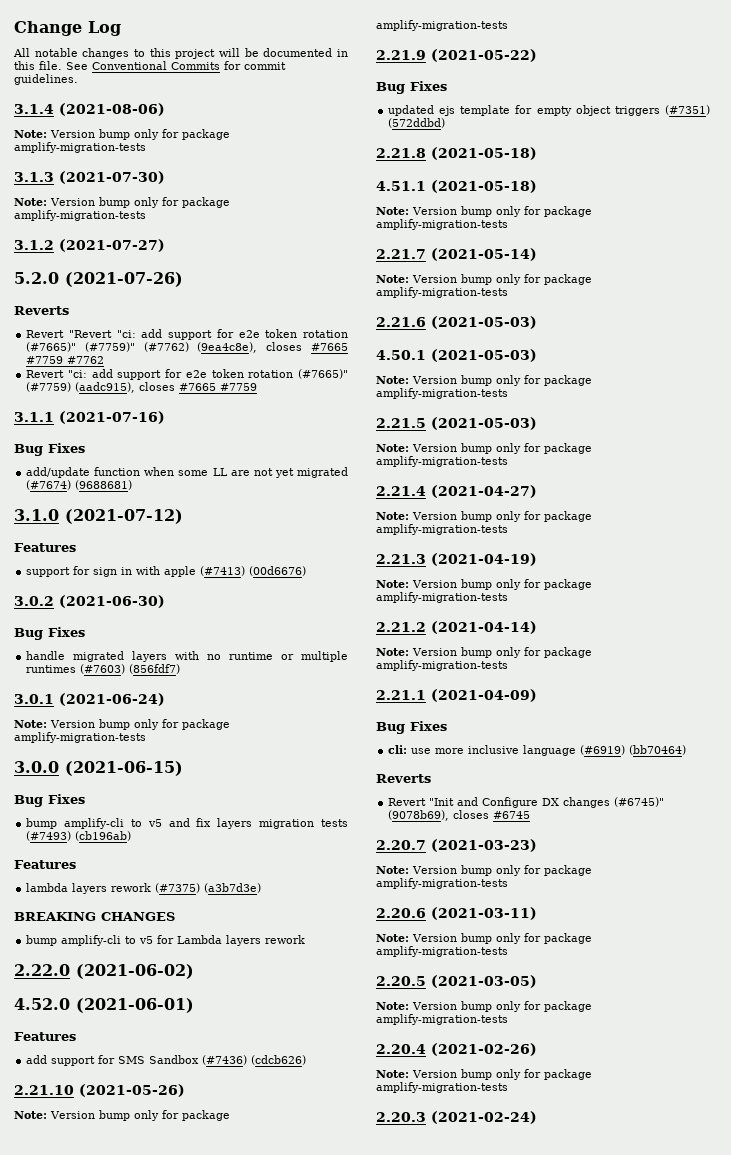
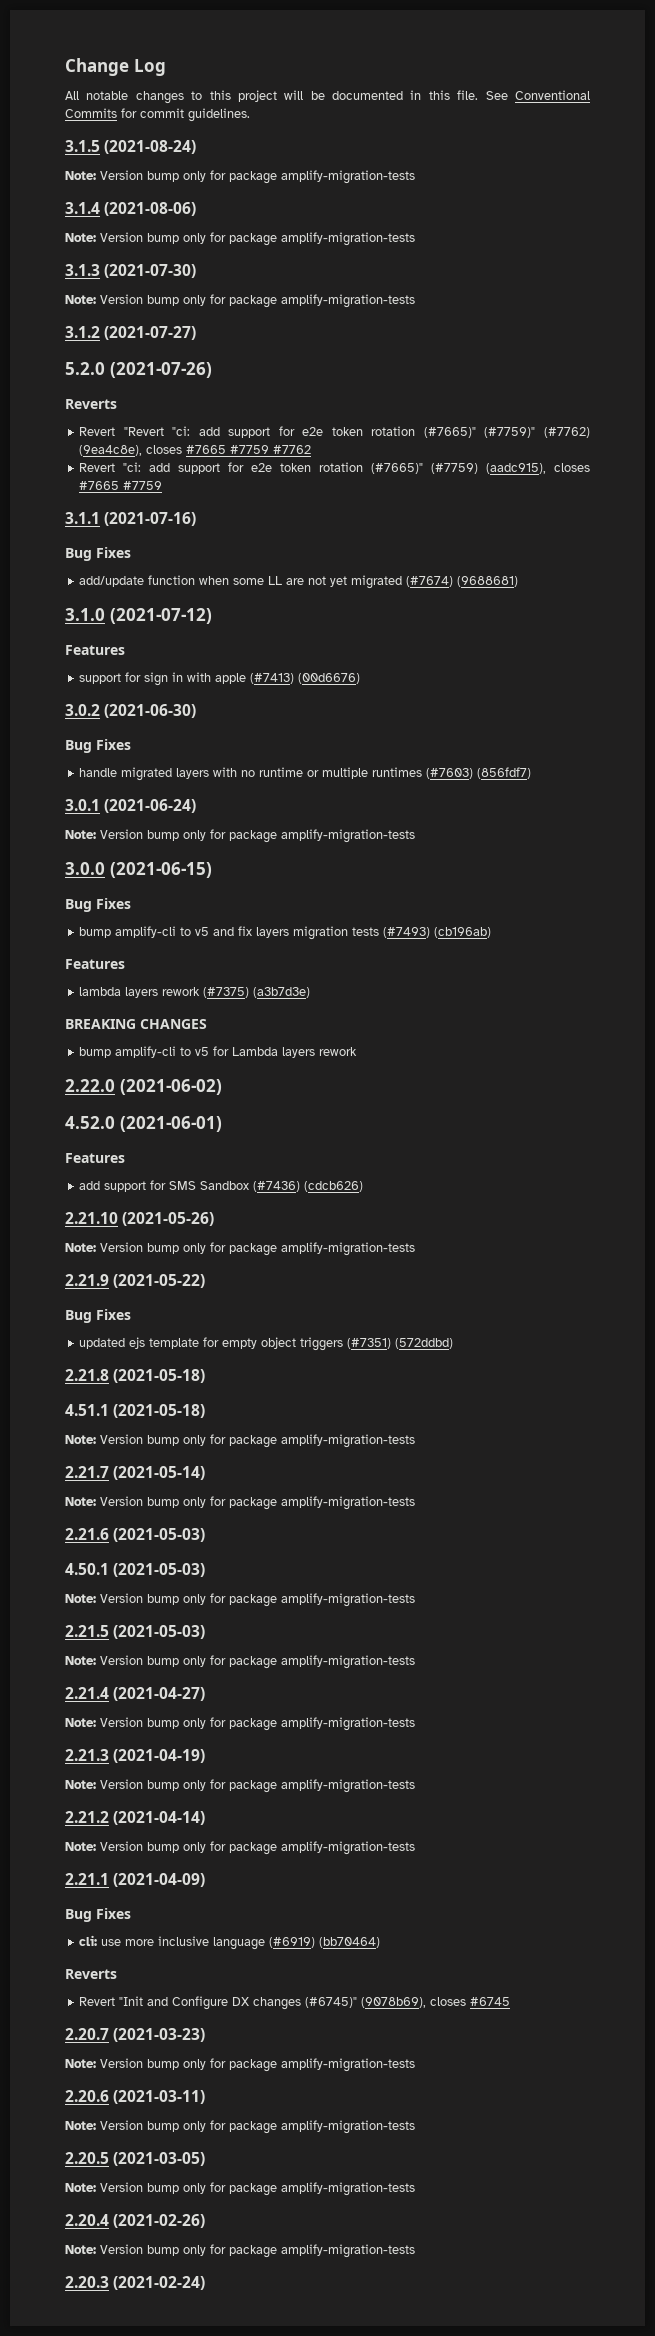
+ 3.1.5 (2021-08-24)
+ Note: Version bump only for package amplify-migration-tests

